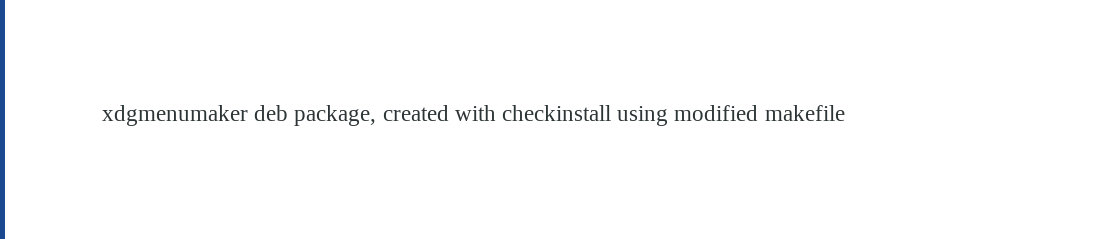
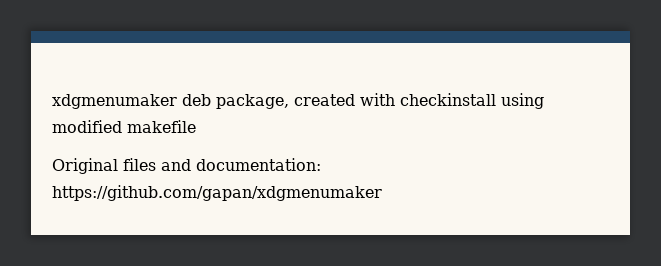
+ Original files and documentation: https://github.com/gapan/xdgmenumaker

